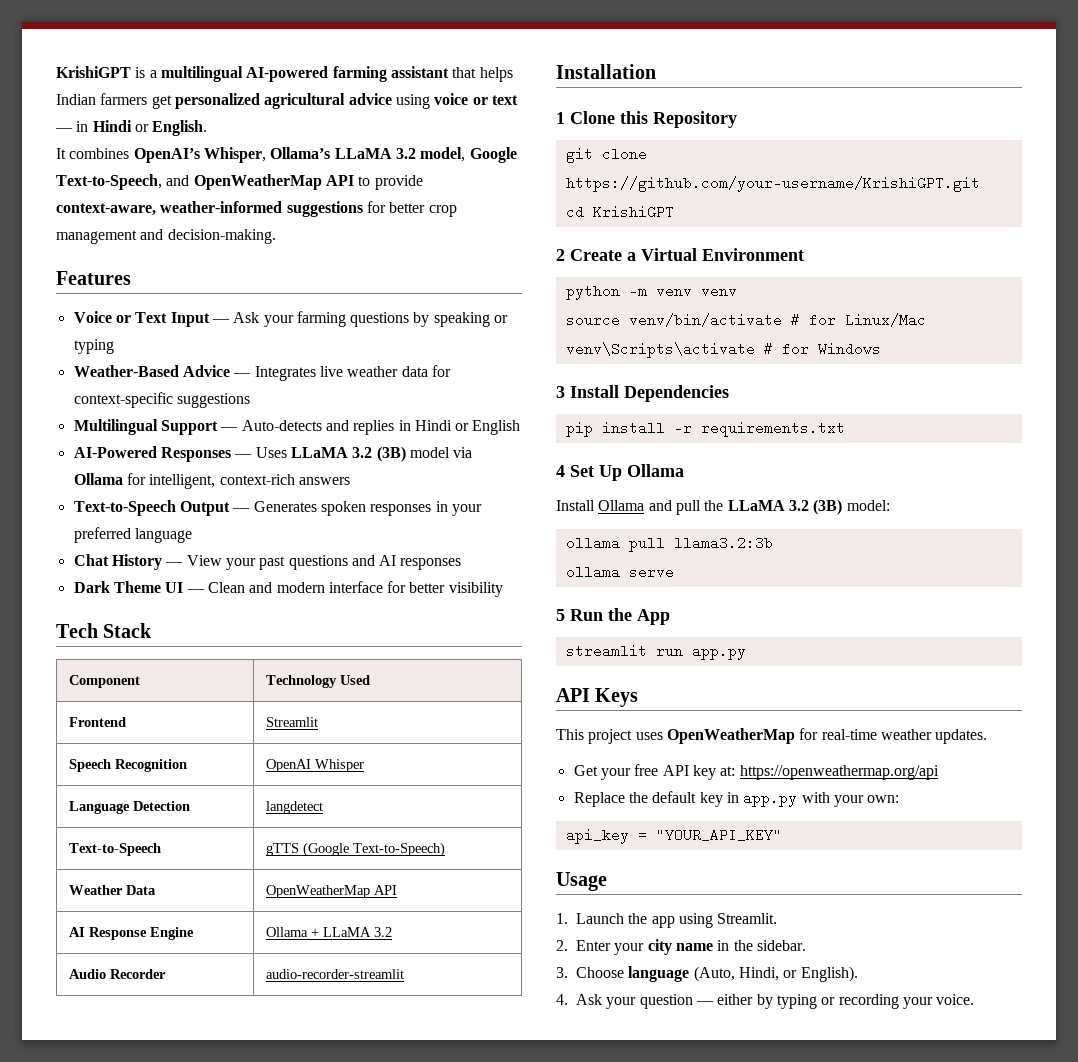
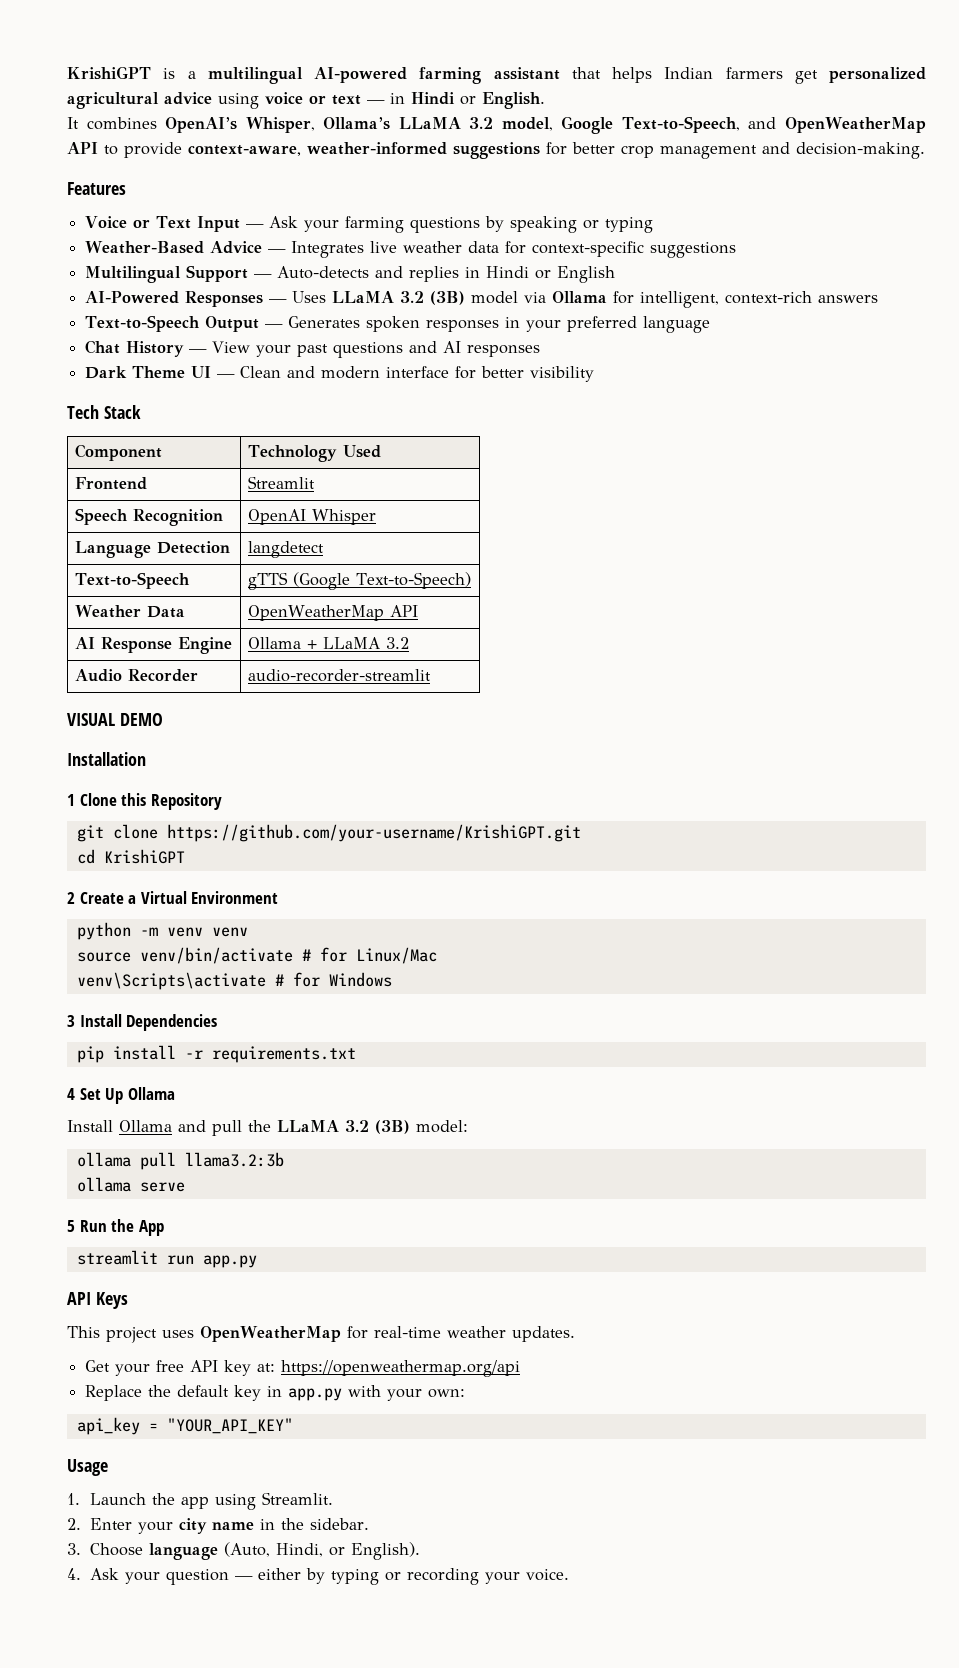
+ VISUAL DEMO

